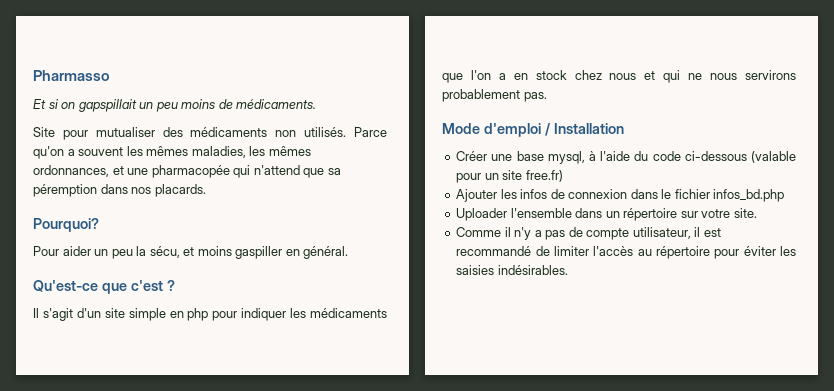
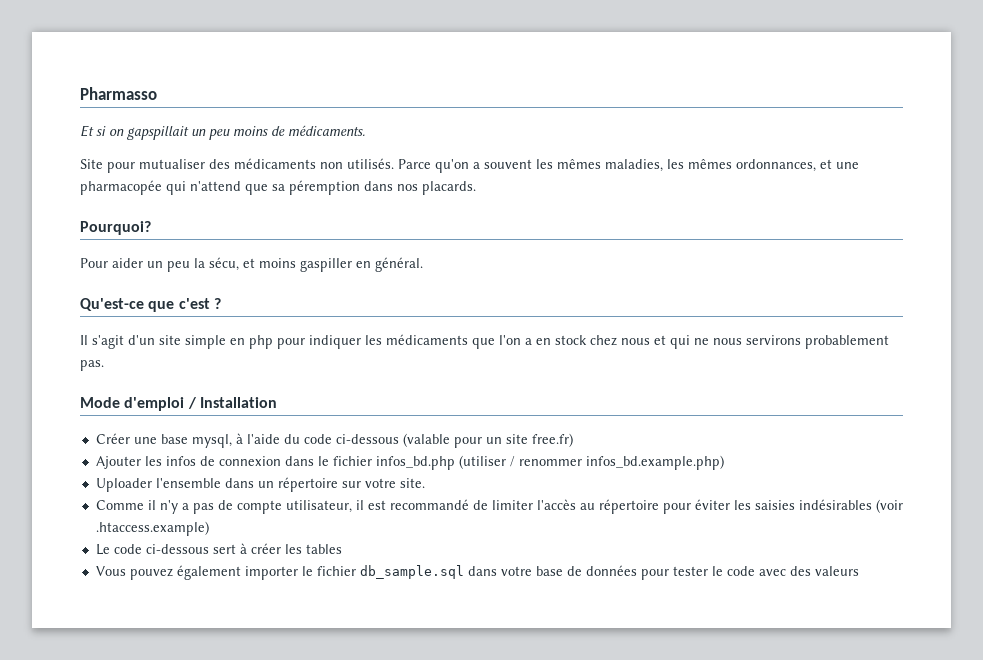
- Ajouter les infos de connexion dans le fichier infos_bd.php
+ Ajouter les infos de connexion dans le fichier infos_bd.php (utiliser / renommer infos_bd.example.php)
- Comme il n'y a pas de compte utilisateur, il est recommandé de limiter l'accès au répertoire pour éviter les saisies indésirables.
+ Comme il n'y a pas de compte utilisateur, il est recommandé de limiter l'accès au répertoire pour éviter les saisies indésirables (voir .htaccess.example)
+ Le code ci-dessous sert à créer les tables
+ Vous pouvez également importer le fichier db_sample.sql dans votre base de données pour tester le code avec des valeurs

